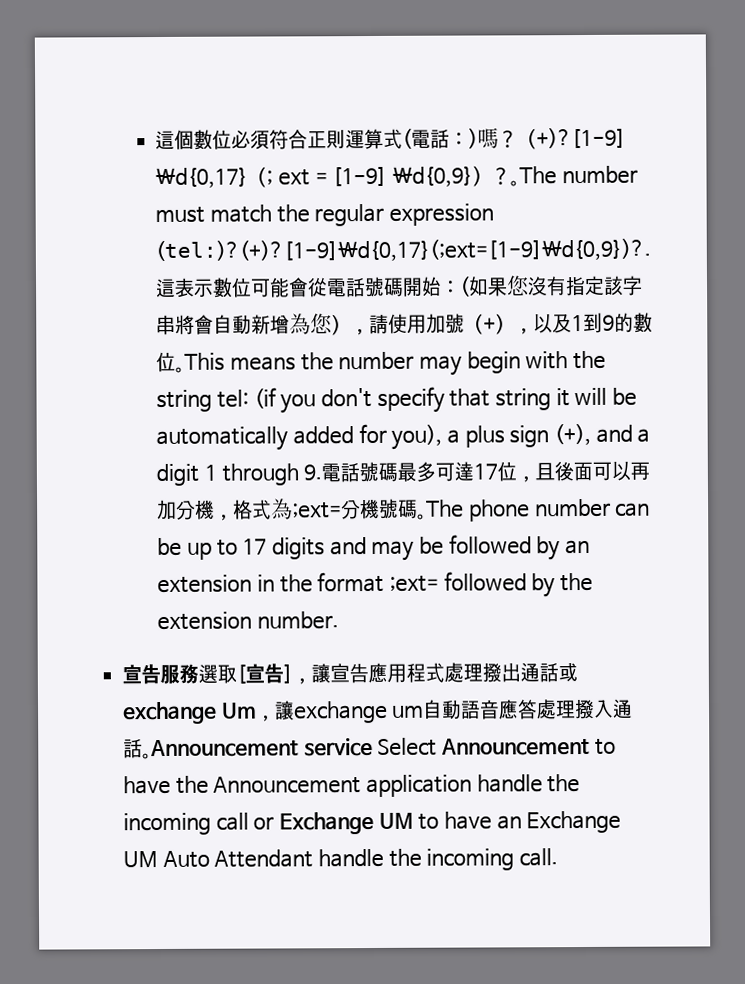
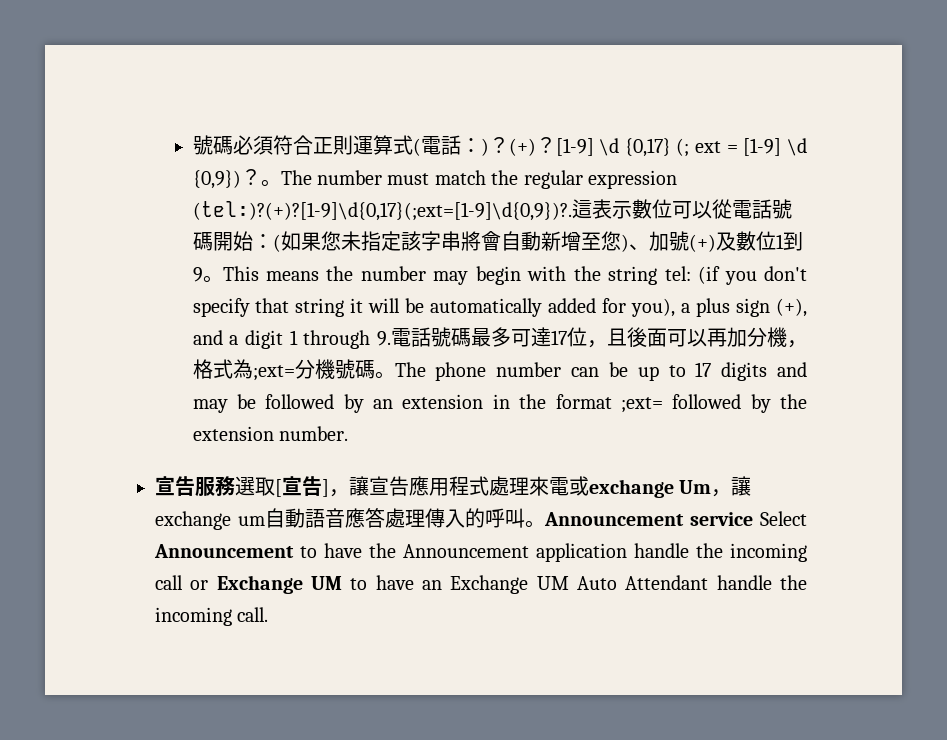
- 這個數位必須符合正則運算式(電話：)嗎？（+)?[1-9] \d{0,17}（; ext = [1-9] \d{0,9}）？
+ 號碼必須符合正則運算式(電話：)？(+)？[1-9] \d {0,17} (; ext = [1-9] \d {0,9})？
- 這表示數位可能會從電話號碼開始：(如果您沒有指定該字串將會自動新增為您），請使用加號（+），以及1到9的數位。
+ 這表示數位可以從電話號碼開始：(如果您未指定該字串將會自動新增至您)、加號(+)及數位1到9。
- 宣告服務選取[宣告]，讓宣告應用程式處理撥出通話或exchange Um，讓exchange um自動語音應答處理撥入通話。
+ 宣告服務選取[宣告]，讓宣告應用程式處理來電或exchange Um，讓exchange um自動語音應答處理傳入的呼叫。

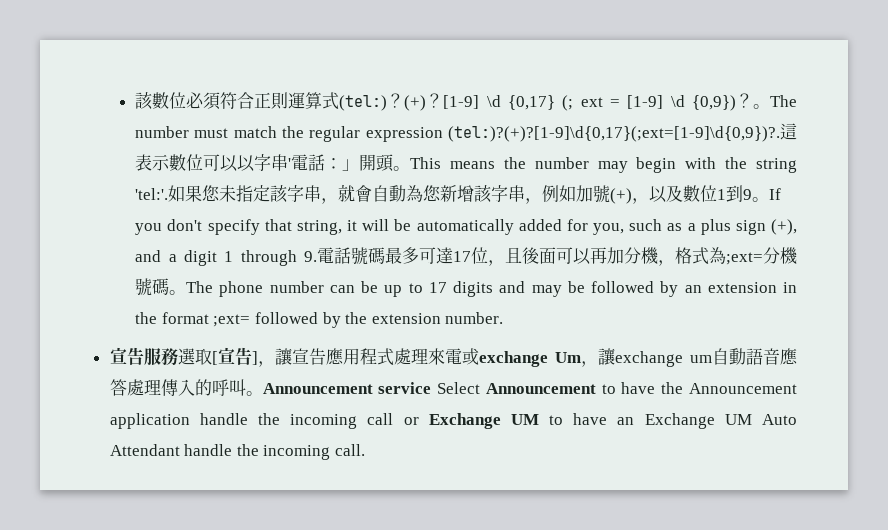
- 號碼必須符合正則運算式(電話：)？
+ 該數位必須符合正則運算式(tel:)？
- 這表示數位可以從電話號碼開始：(如果您未指定該字串將會自動新增至您)、加號(+)及數位1到9。
+ 這表示數位可以以字串'電話：」開頭。
- This means the number may begin with the string tel: (if you don't specify that string it will be automatically added for you), a plus sign (+), and a digit 1 through 9.電話號碼最多可達17位，且後面可以再加分機，格式為;ext=分機號碼。
+ This means the number may begin with the string 'tel:'.如果您未指定該字串，就會自動為您新增該字串，例如加號(+)，以及數位1到9。If you don't specify that string, it will be automatically added for you, such as a plus sign (+), and a digit 1 through 9.電話號碼最多可達17位，且後面可以再加分機，格式為;ext=分機號碼。

